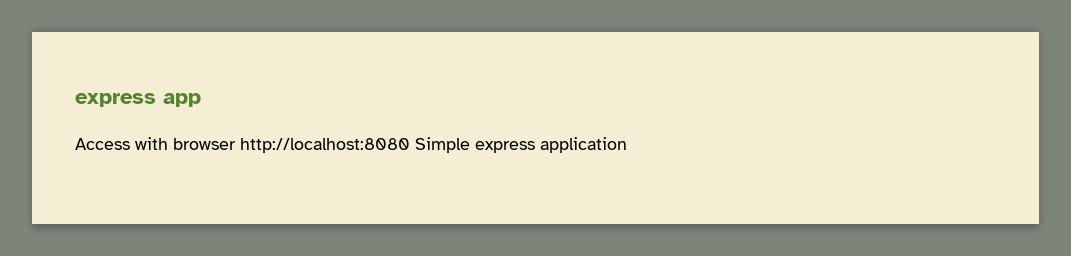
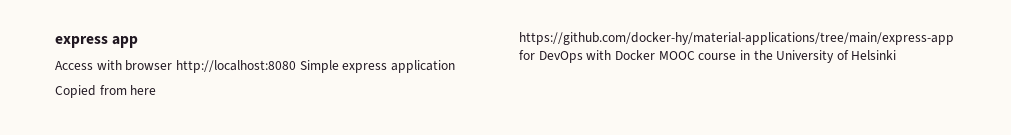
+ Copied from here https://github.com/docker-hy/material-applications/tree/main/express-app for DevOps with Docker MOOC course in the University of Helsinki

